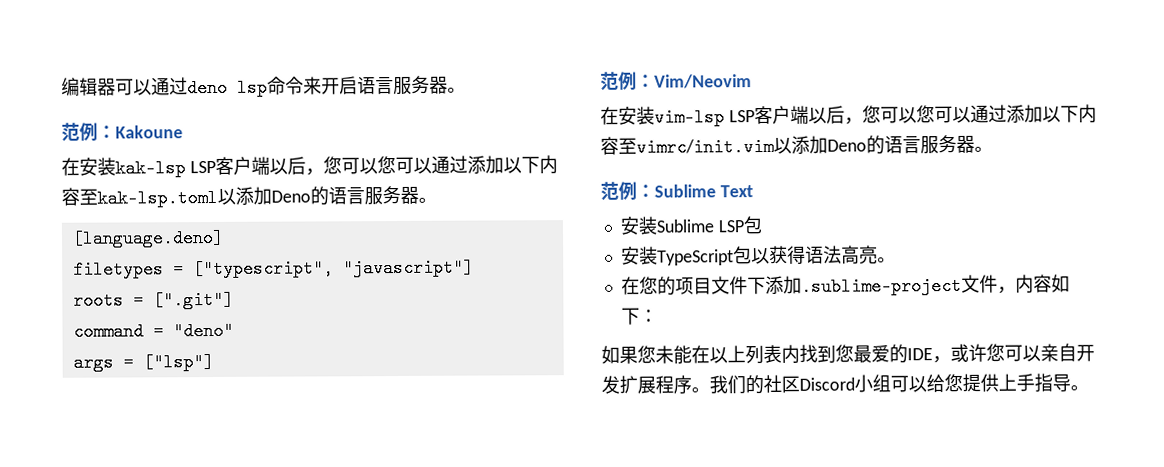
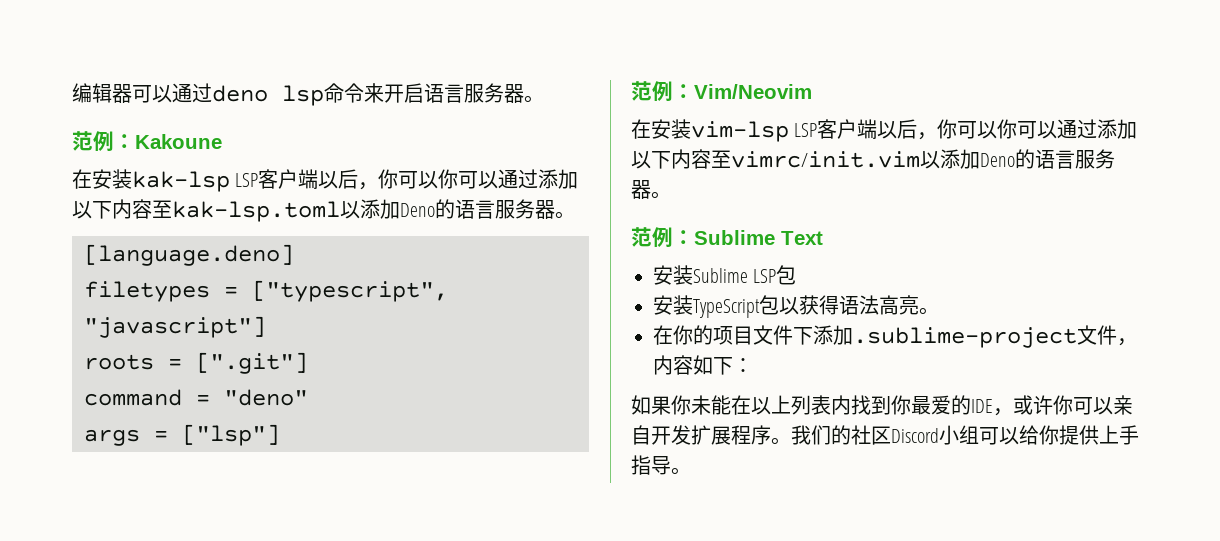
- 在安装kak-lsp LSP客户端以后，您可以您可以通过添加以下内容至kak-lsp.toml以添加Deno的语言服务器。
+ 在安装kak-lsp LSP客户端以后，你可以你可以通过添加以下内容至kak-lsp.toml以添加Deno的语言服务器。
- 在安装vim-lsp LSP客户端以后，您可以您可以通过添加以下内容至vimrc/init.vim以添加Deno的语言服务器。
+ 在安装vim-lsp LSP客户端以后，你可以你可以通过添加以下内容至vimrc/init.vim以添加Deno的语言服务器。
- 在您的项目文件下添加.sublime-project文件，内容如下：
+ 在你的项目文件下添加.sublime-project文件，内容如下：
- 如果您未能在以上列表内找到您最爱的IDE，或许您可以亲自开发扩展程序。
+ 如果你未能在以上列表内找到你最爱的IDE，或许你可以亲自开发扩展程序。
- 我们的社区Discord小组可以给您提供上手指导。
+ 我们的社区Discord小组可以给你提供上手指导。

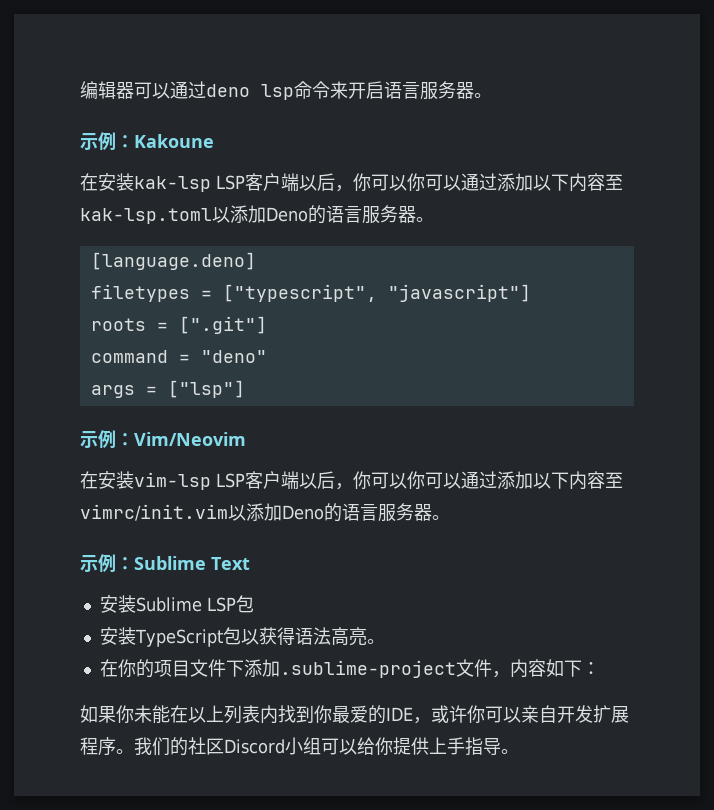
- 范例：Kakoune
+ 示例：Kakoune
- 范例：Vim/Neovim
+ 示例：Vim/Neovim
- 范例：Sublime Text
+ 示例：Sublime Text

